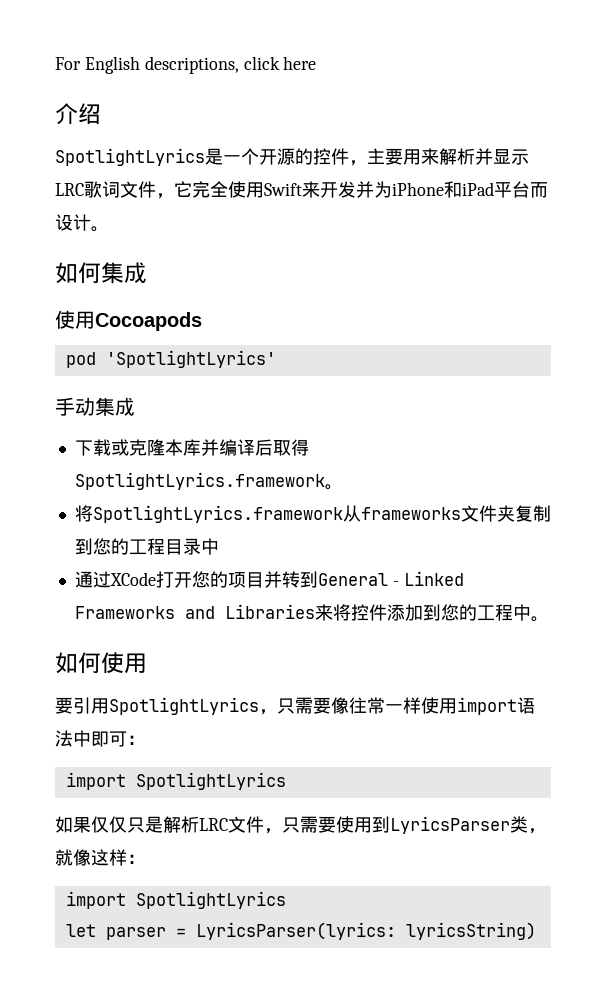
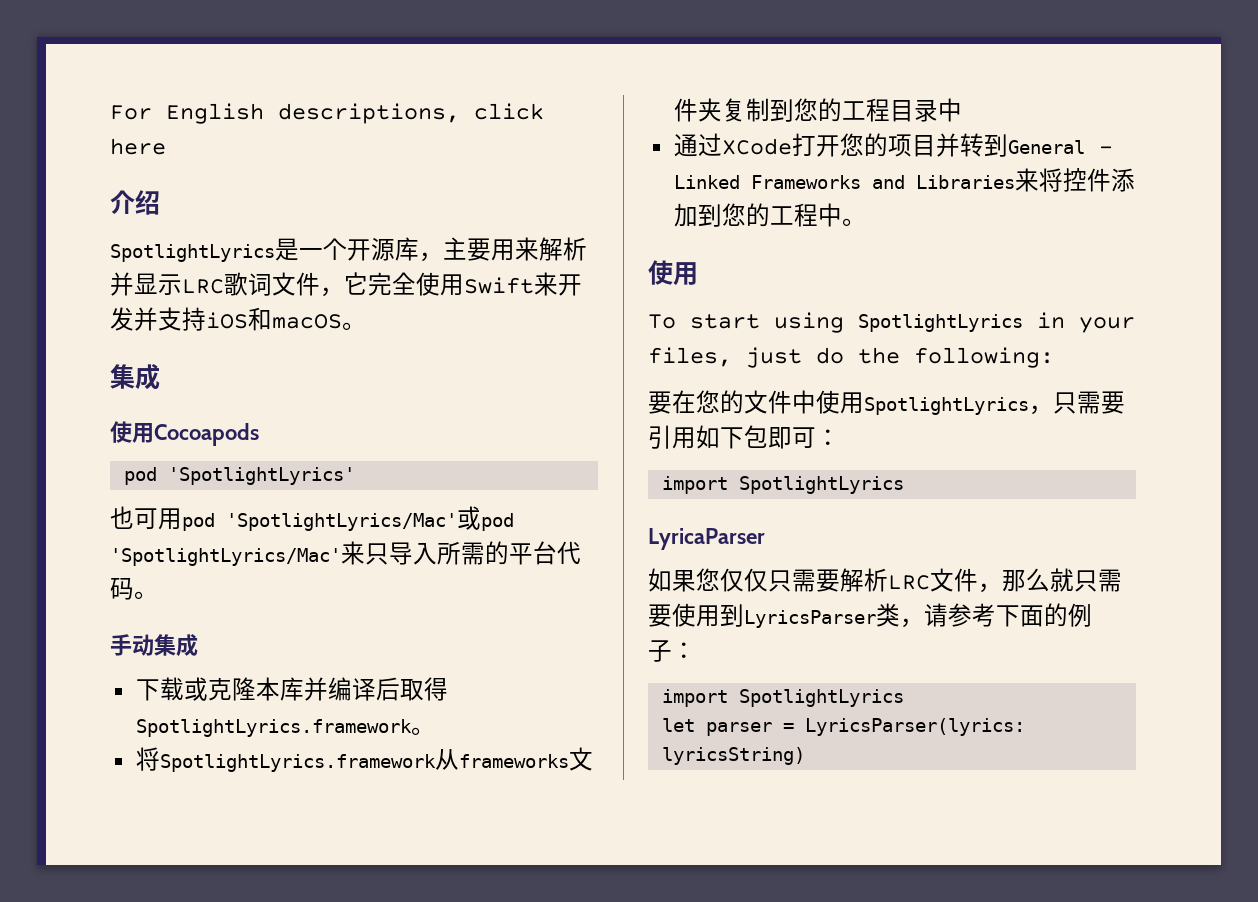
- SpotlightLyrics是一个开源的控件，主要用来解析并显示LRC歌词文件，它完全使用Swift来开发并为iPhone和iPad平台而设计。
- 如何集成
+ SpotlightLyrics是一个开源库，主要用来解析并显示LRC歌词文件，它完全使用Swift来开发并支持iOS和macOS。
+ 集成
+ 也可用pod 'SpotlightLyrics/Mac'或pod 'SpotlightLyrics/Mac'来只导入所需的平台代码。
  通过XCode打开您的项目并转到General - Linked Frameworks and Libraries来将控件添加到您的工程中。
- 如何使用
+ 使用
- 要引用SpotlightLyrics，只需要像往常一样使用import语法中即可：
+ To start using SpotlightLyrics in your files, just do the following:
+ 要在您的文件中使用SpotlightLyrics，只需要引用如下包即可：
+ LyricaParser
- 如果仅仅只是解析LRC文件，只需要使用到LyricsParser类，就像这样：
+ 如果您仅仅只需要解析LRC文件，那么就只需要使用到LyricsParser类，请参考下面的例子：

